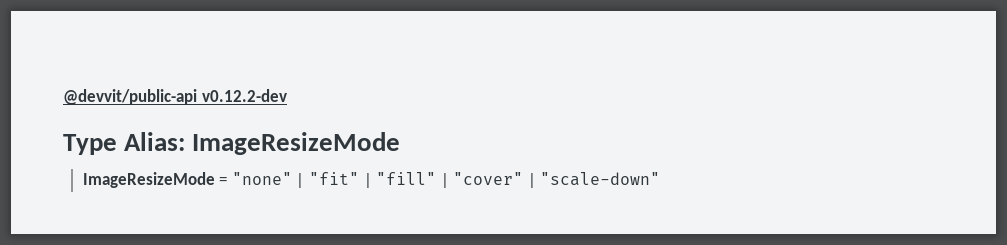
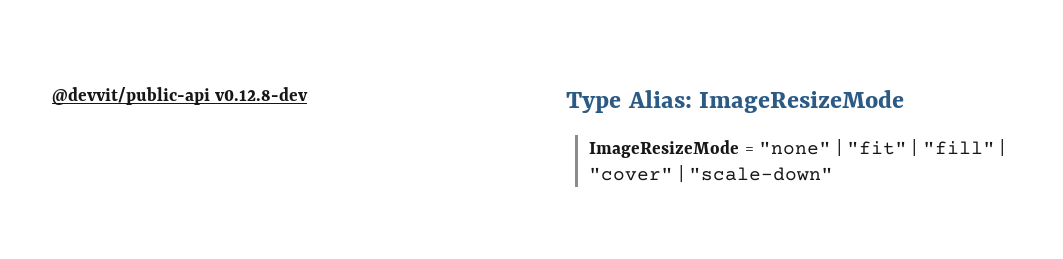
- @devvit/public-api v0.12.2-dev
+ @devvit/public-api v0.12.8-dev

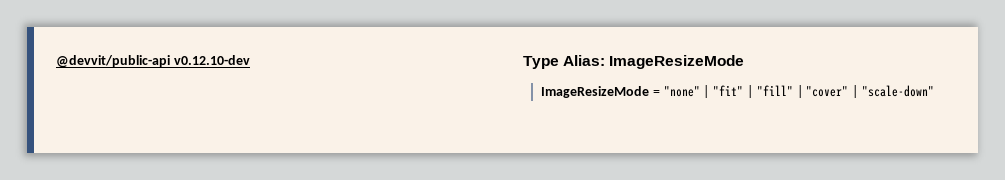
- @devvit/public-api v0.12.8-dev
+ @devvit/public-api v0.12.10-dev

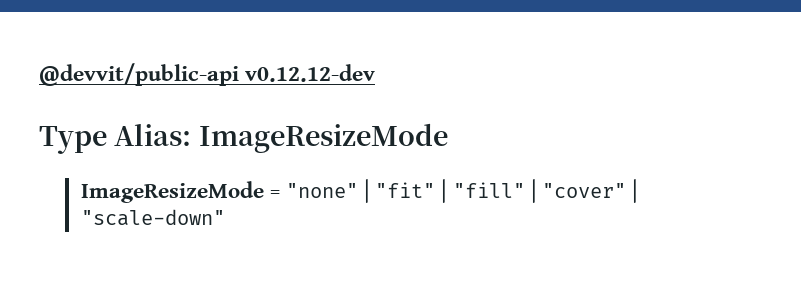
- @devvit/public-api v0.12.10-dev
+ @devvit/public-api v0.12.12-dev

